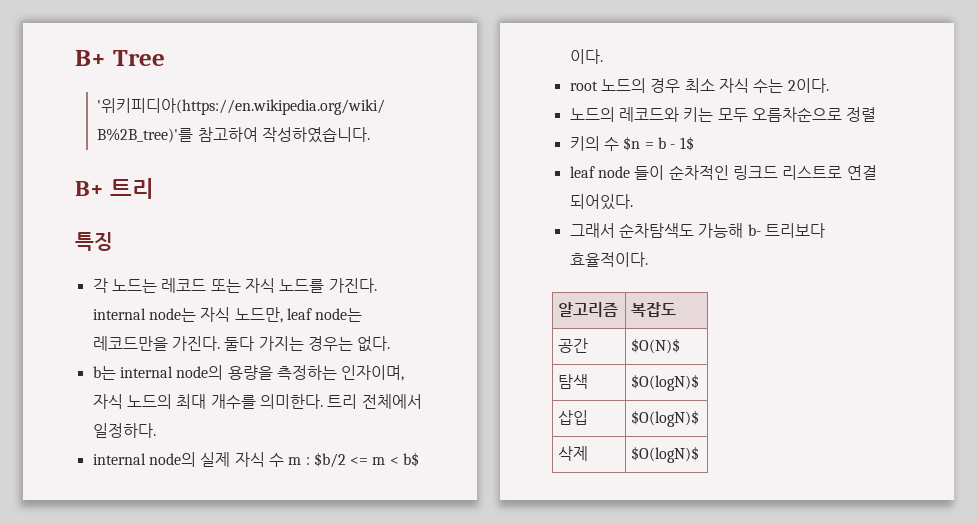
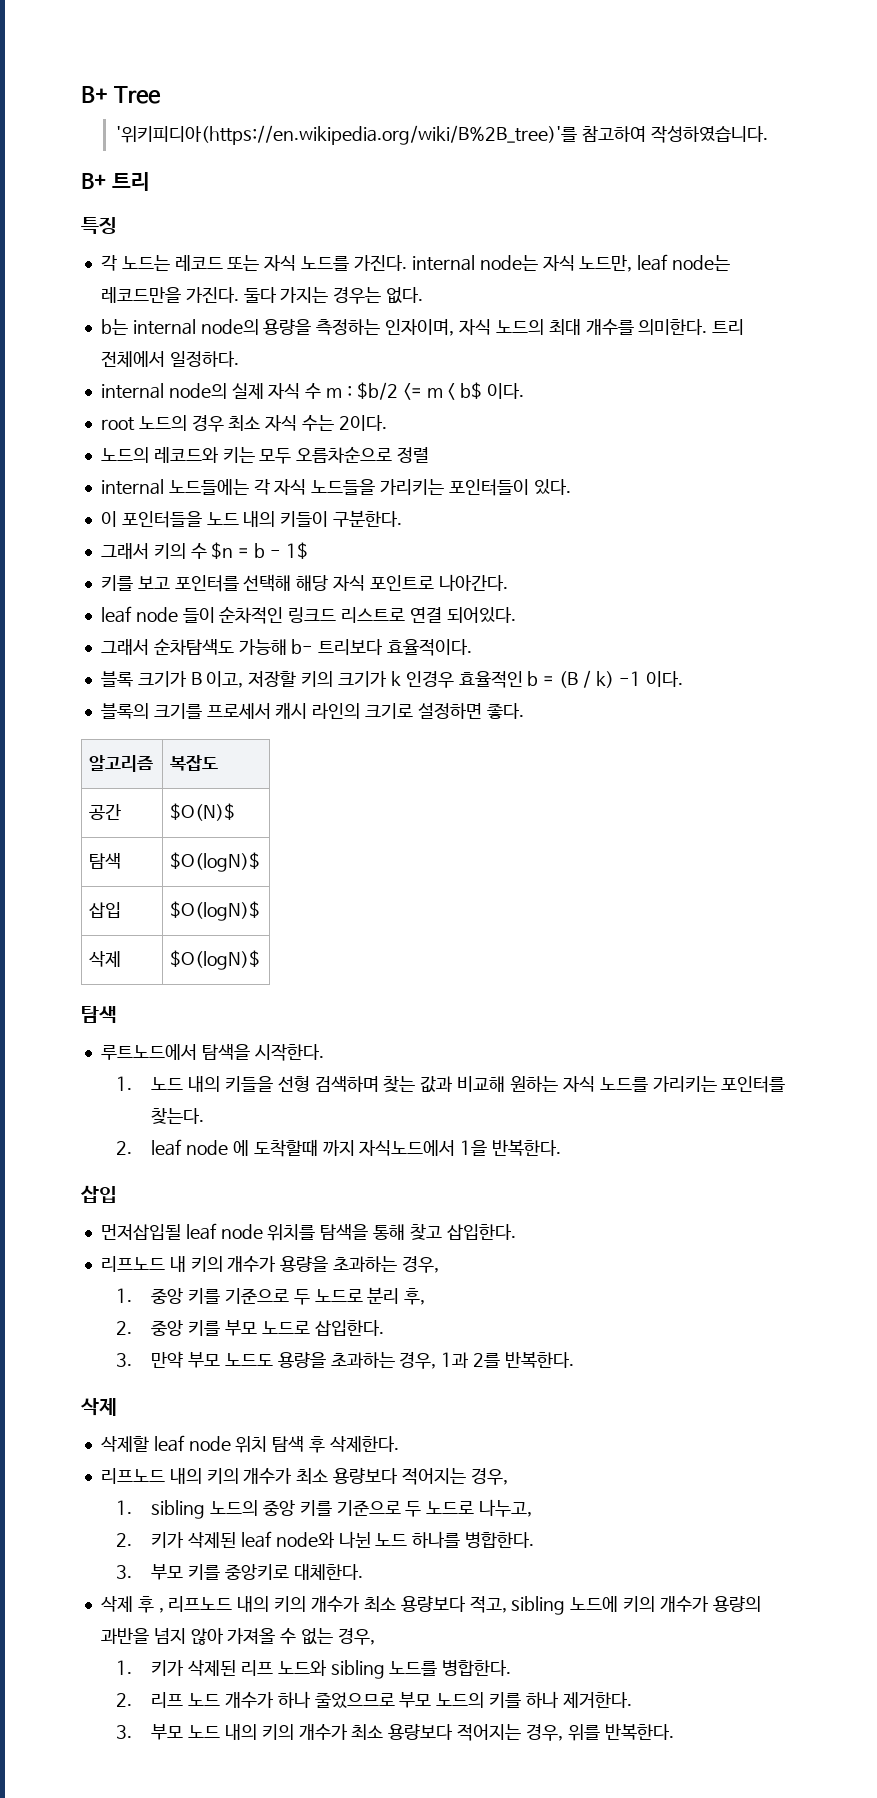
- 키의 수 $n = b - 1$
+ internal 노드들에는 각 자식 노드들을 가리키는 포인터들이 있다.
+ 이 포인터들을 노드 내의 키들이 구분한다.
+ 그래서 키의 수 $n = b - 1$
+ 키를 보고 포인터를 선택해 해당 자식 포인트로 나아간다.
+ 블록 크기가 B 이고, 저장할 키의 크기가 k 인경우 효율적인 b = (B / k) -1 이다.
+ 블록의 크기를 프로세서 캐시 라인의 크기로 설정하면 좋다.
  삭제 | $O(logN)$
+ 탐색
+ 루트노드에서 탐색을 시작한다.
+ 1. 노드 내의 키들을 선형 검색하며 찾는 값과 비교해 원하는 자식 노드를 가리키는 포인터를 찾는다.
+ 2. leaf node 에 도착할때 까지 자식노드에서 1을 반복한다.
+ 삽입
+ 먼저삽입될 leaf node 위치를 탐색을 통해 찾고 삽입한다.
+ 리프노드 내 키의 개수가 용량을 초과하는 경우,
+ 1. 중앙 키를 기준으로 두 노드로 분리 후,
+ 2. 중앙 키를 부모 노드로 삽입한다.
+ 3. 만약 부모 노드도 용량을 초과하는 경우, 1과 2를 반복한다.
+ 삭제
+ 삭제할 leaf node 위치 탐색 후 삭제한다.
+ 리프노드 내의 키의 개수가 최소 용량보다 적어지는 경우,
+ 1. sibling 노드의 중앙 키를 기준으로 두 노드로 나누고,
+ 2. 키가 삭제된 leaf node와 나뉜 노드 하나를 병합한다.
+ 3. 부모 키를 중앙키로 대체한다.
+ 삭제 후 , 리프노드 내의 키의 개수가 최소 용량보다 적고, sibling 노드에 키의 개수가 용량의 과반을 넘지 않아 가져올 수 없는 경우,
+ 1. 키가 삭제된 리프 노드와 sibling 노드를 병합한다.
+ 2. 리프 노드 개수가 하나 줄었으므로 부모 노드의 키를 하나 제거한다.
+ 3. 부모 노드 내의 키의 개수가 최소 용량보다 적어지는 경우, 위를 반복한다.

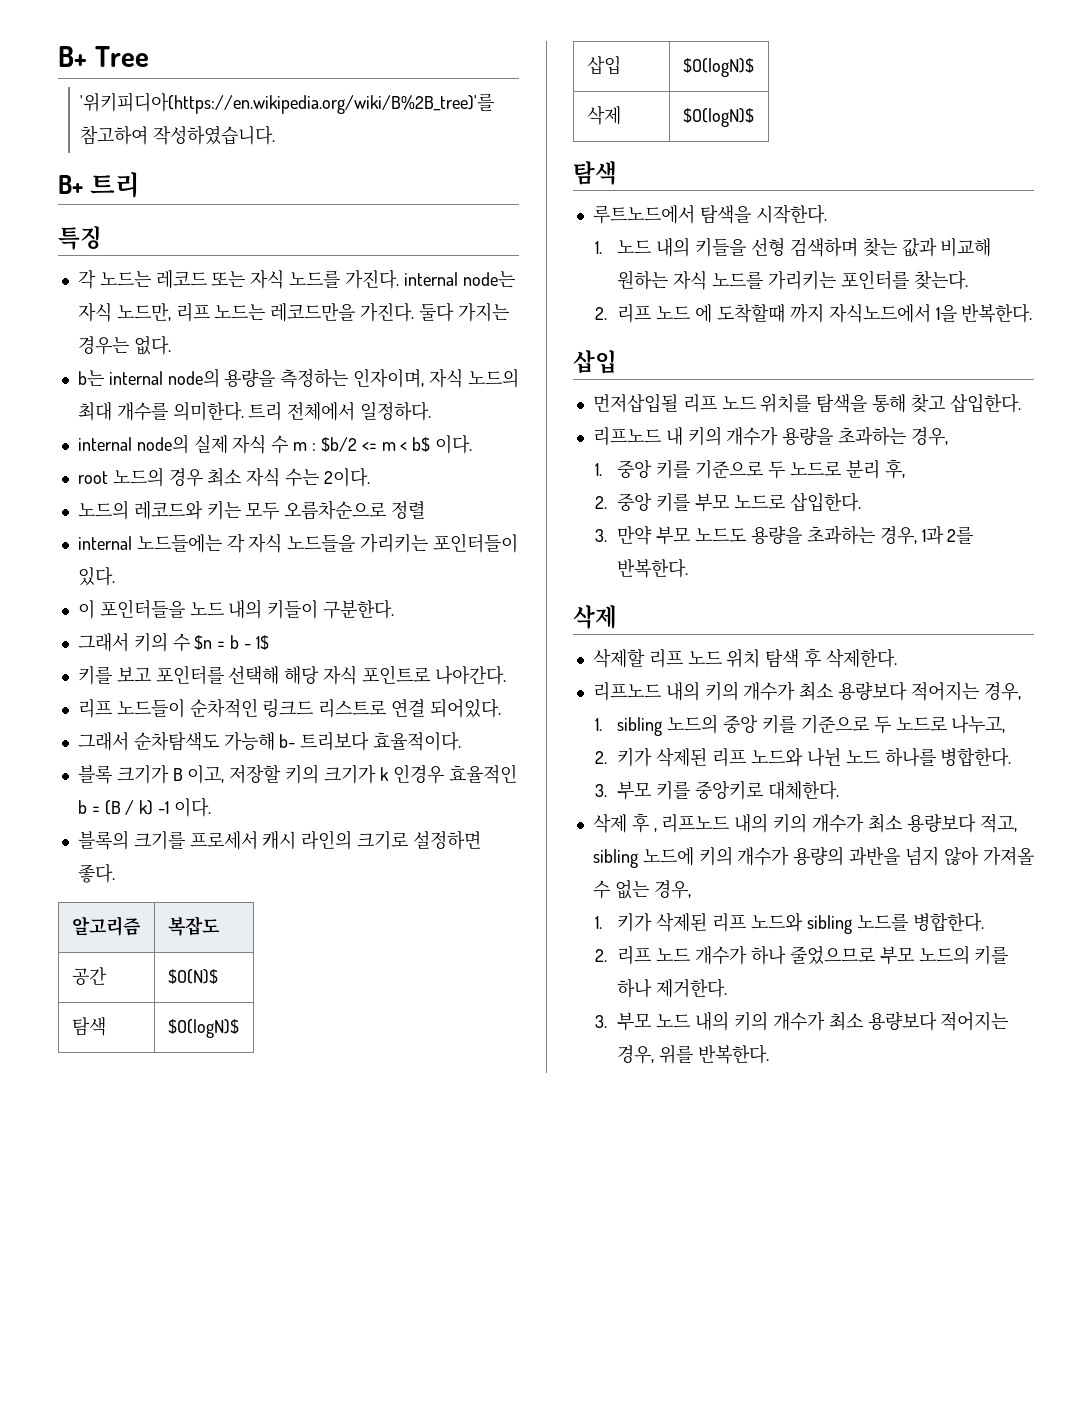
- 각 노드는 레코드 또는 자식 노드를 가진다. internal node는 자식 노드만, leaf node는 레코드만을 가진다.
+ 각 노드는 레코드 또는 자식 노드를 가진다. internal node는 자식 노드만, 리프 노드는 레코드만을 가진다.
- leaf node 들이 순차적인 링크드 리스트로 연결 되어있다.
+ 리프 노드들이 순차적인 링크드 리스트로 연결 되어있다.
- 2. leaf node 에 도착할때 까지 자식노드에서 1을 반복한다.
+ 2. 리프 노드 에 도착할때 까지 자식노드에서 1을 반복한다.
- 먼저삽입될 leaf node 위치를 탐색을 통해 찾고 삽입한다.
+ 먼저삽입될 리프 노드 위치를 탐색을 통해 찾고 삽입한다.
- 삭제할 leaf node 위치 탐색 후 삭제한다.
+ 삭제할 리프 노드 위치 탐색 후 삭제한다.
- 2. 키가 삭제된 leaf node와 나뉜 노드 하나를 병합한다.
+ 2. 키가 삭제된 리프 노드와 나뉜 노드 하나를 병합한다.

